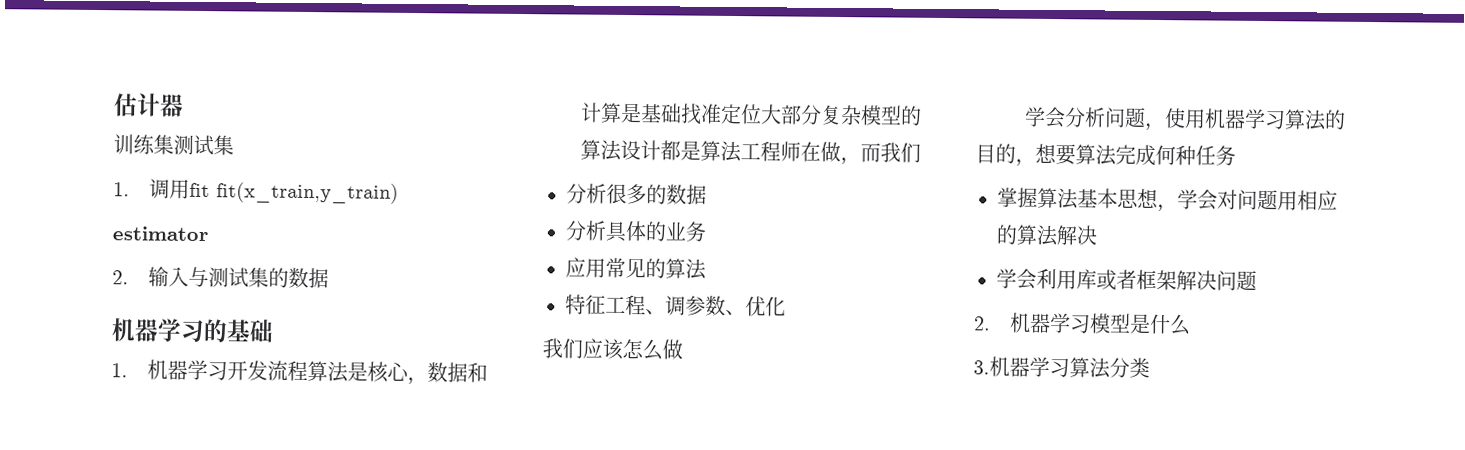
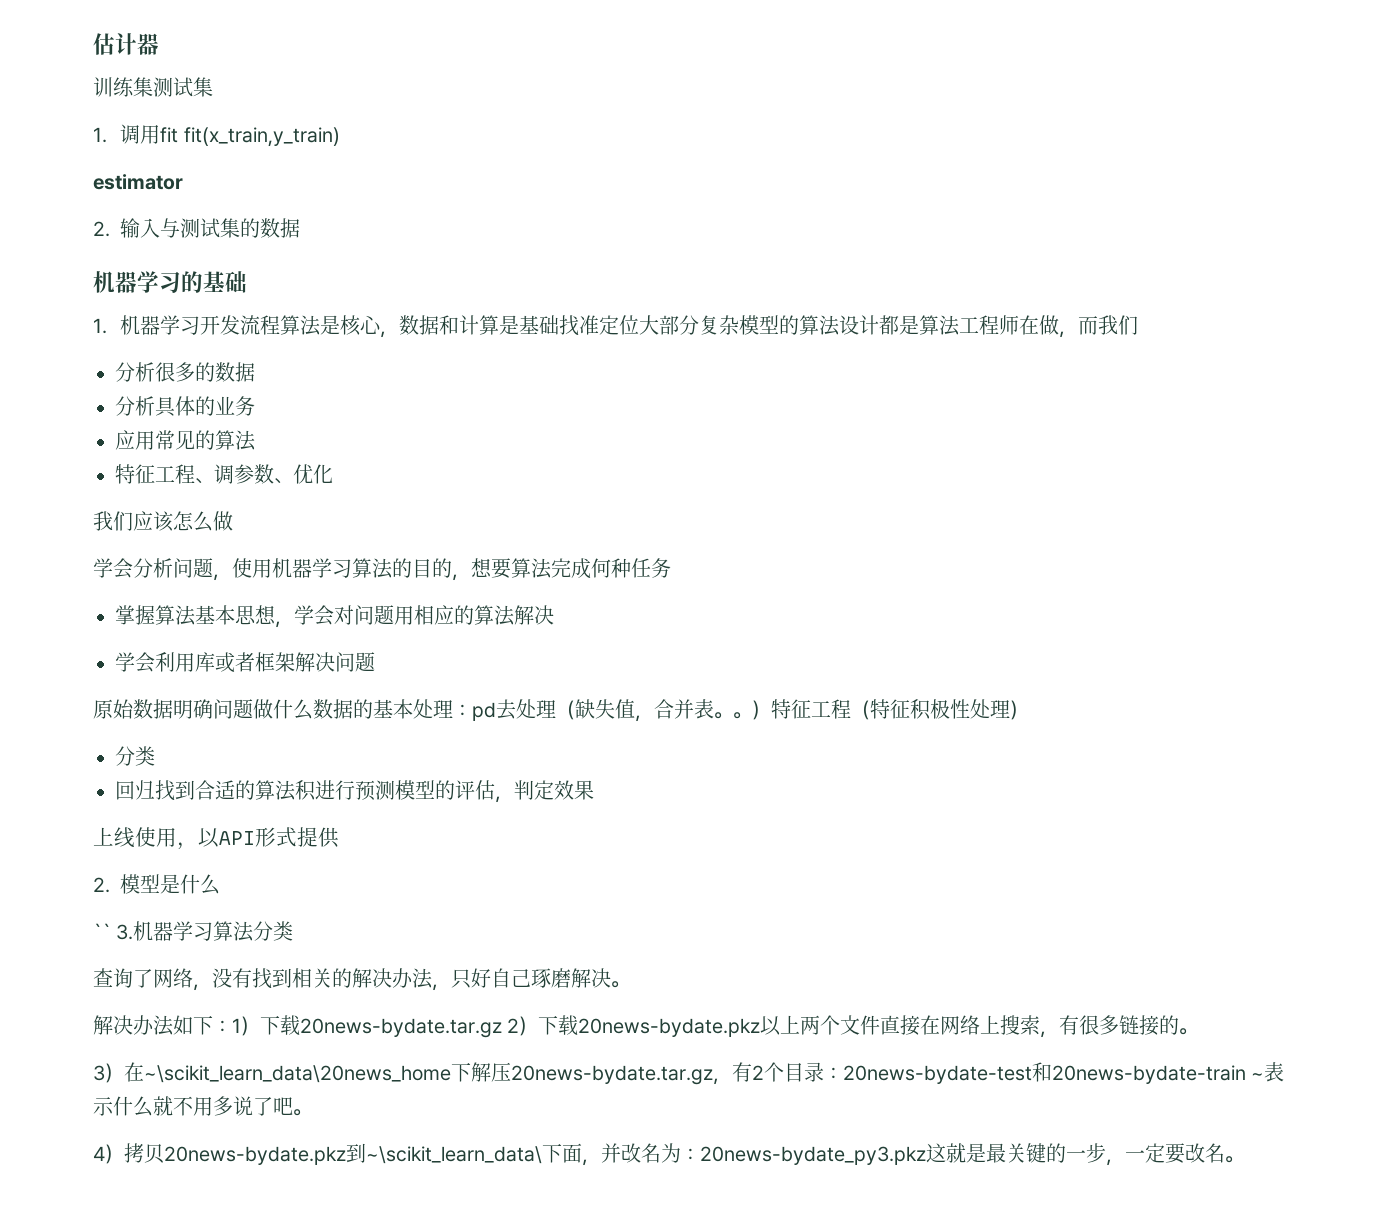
- 2.机器学习模型是什么
+ 原始数据明确问题做什么数据的基本处理：pd去处理（缺失值，合并表。。）特征工程（特征积极性处理）
+ 分类
+ 回归找到合适的算法积进行预测模型的评估，判定效果
+ 上线使用，以API形式提供
+ 2.模型是什么
- 3.机器学习算法分类
+ `` 3.机器学习算法分类
+ 查询了网络，没有找到相关的解决办法，只好自己琢磨解决。
+ 解决办法如下：1）下载20news-bydate.tar.gz 2）下载20news-bydate.pkz以上两个文件直接在网络上搜索，有很多链接的。
+ 3）在~\scikit_learn_data\20news_home下解压20news-bydate.tar.gz，有2个目录：20news-bydate-test和20news-bydate-train ~表示什么就不用多说了吧。
+ 4）拷贝20news-bydate.pkz到~\scikit_learn_data\下面，并改名为：20news-bydate_py3.pkz这就是最关键的一步，一定要改名。

